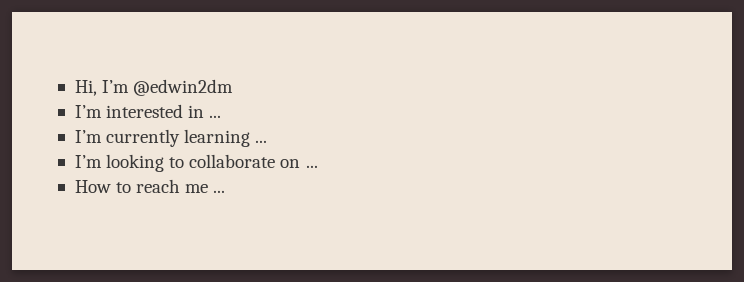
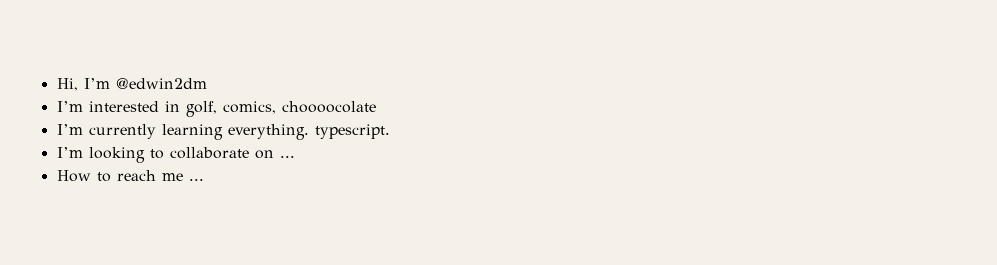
- I’m interested in ...
+ I’m interested in golf, comics, choooocolate
- I’m currently learning ...
+ I’m currently learning everything. typescript.

